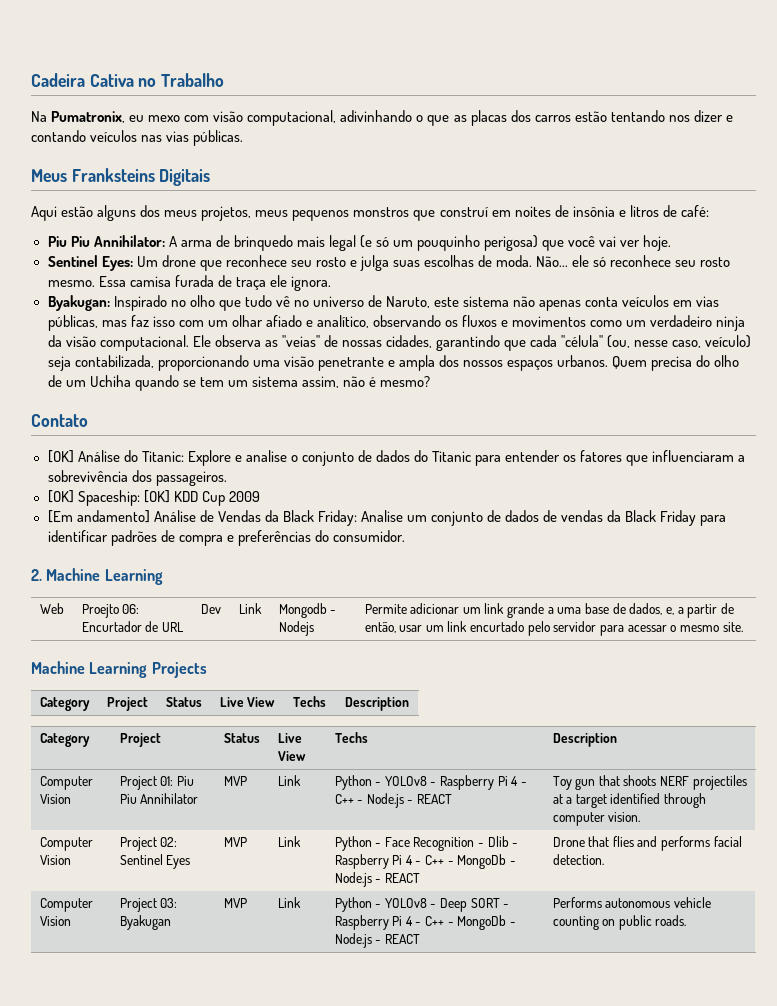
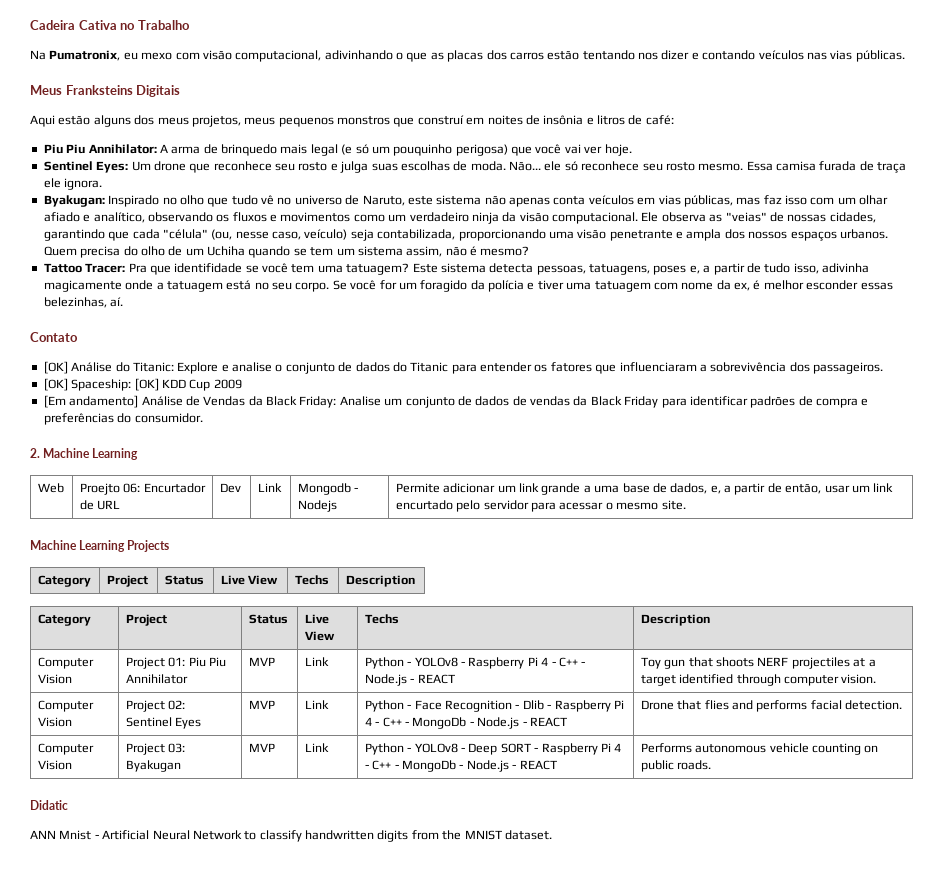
+ Tattoo Tracer: Pra que identifidade se você tem uma tatuagem? Este sistema detecta pessoas, tatuagens, poses e, a partir de tudo isso, adivinha magicamente onde a tatuagem está no seu corpo. Se você for um foragido da polícia e tiver uma tatuagem com nome da ex, é melhor esconder essas belezinhas, aí.
+ Didatic
+ ANN Mnist - Artificial Neural Network to classify handwritten digits from the MNIST dataset.

